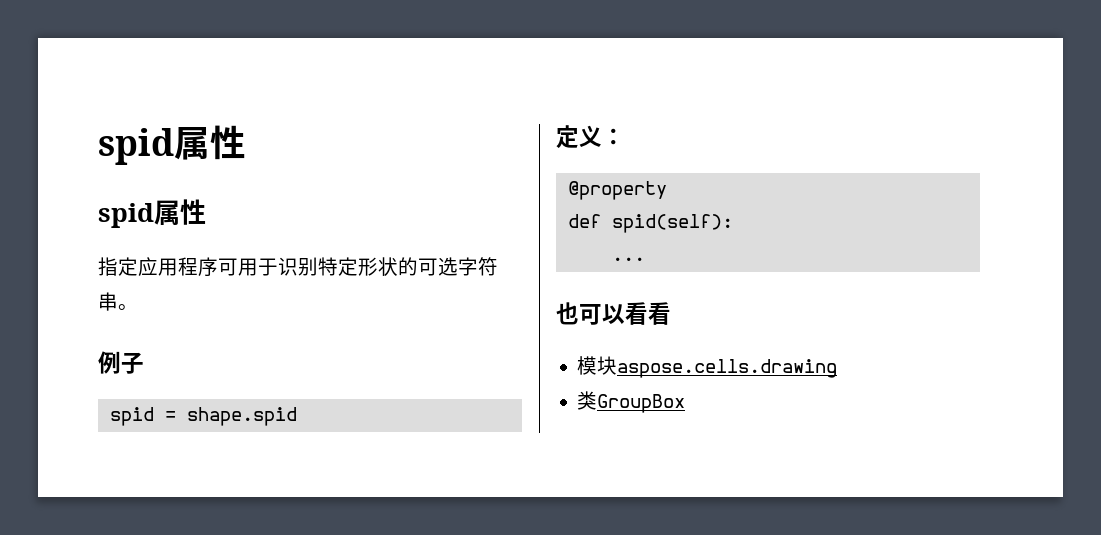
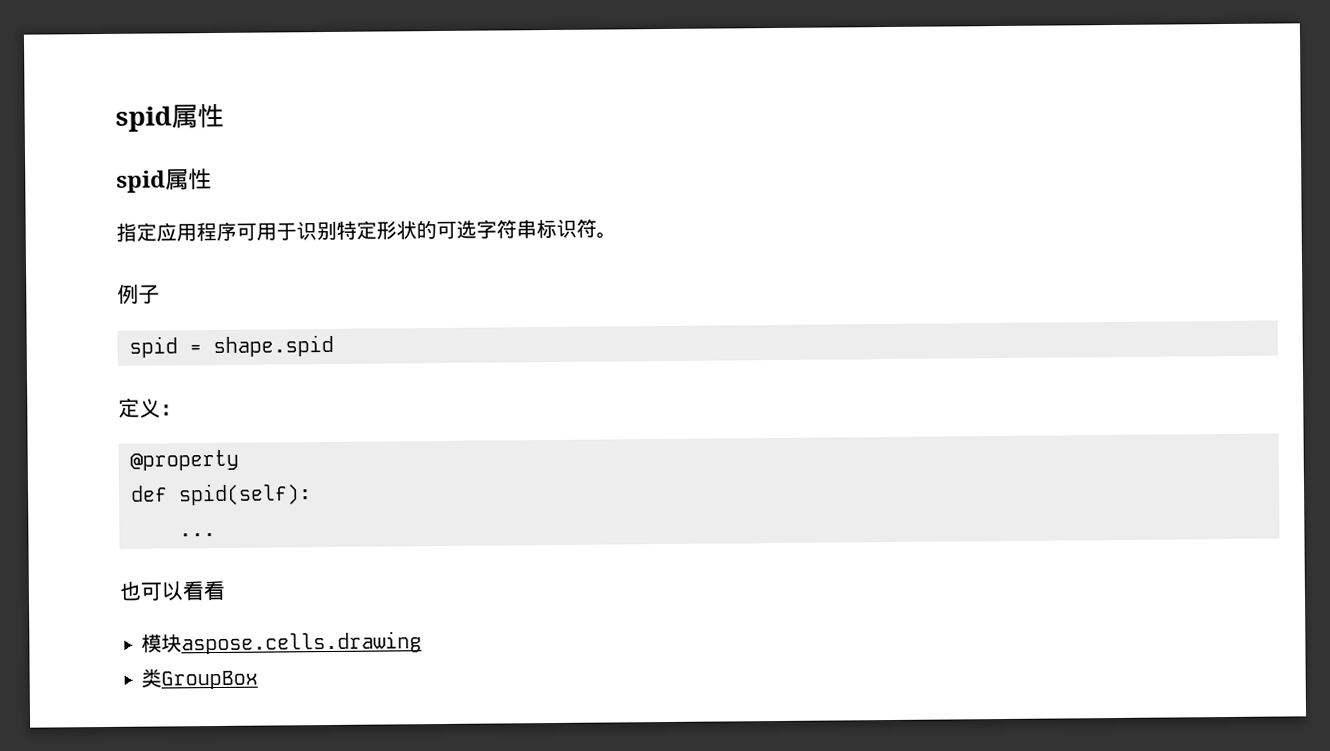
- 指定应用程序可用于识别特定形状的可选字符串。
+ 指定应用程序可用于识别特定形状的可选字符串标识符。

